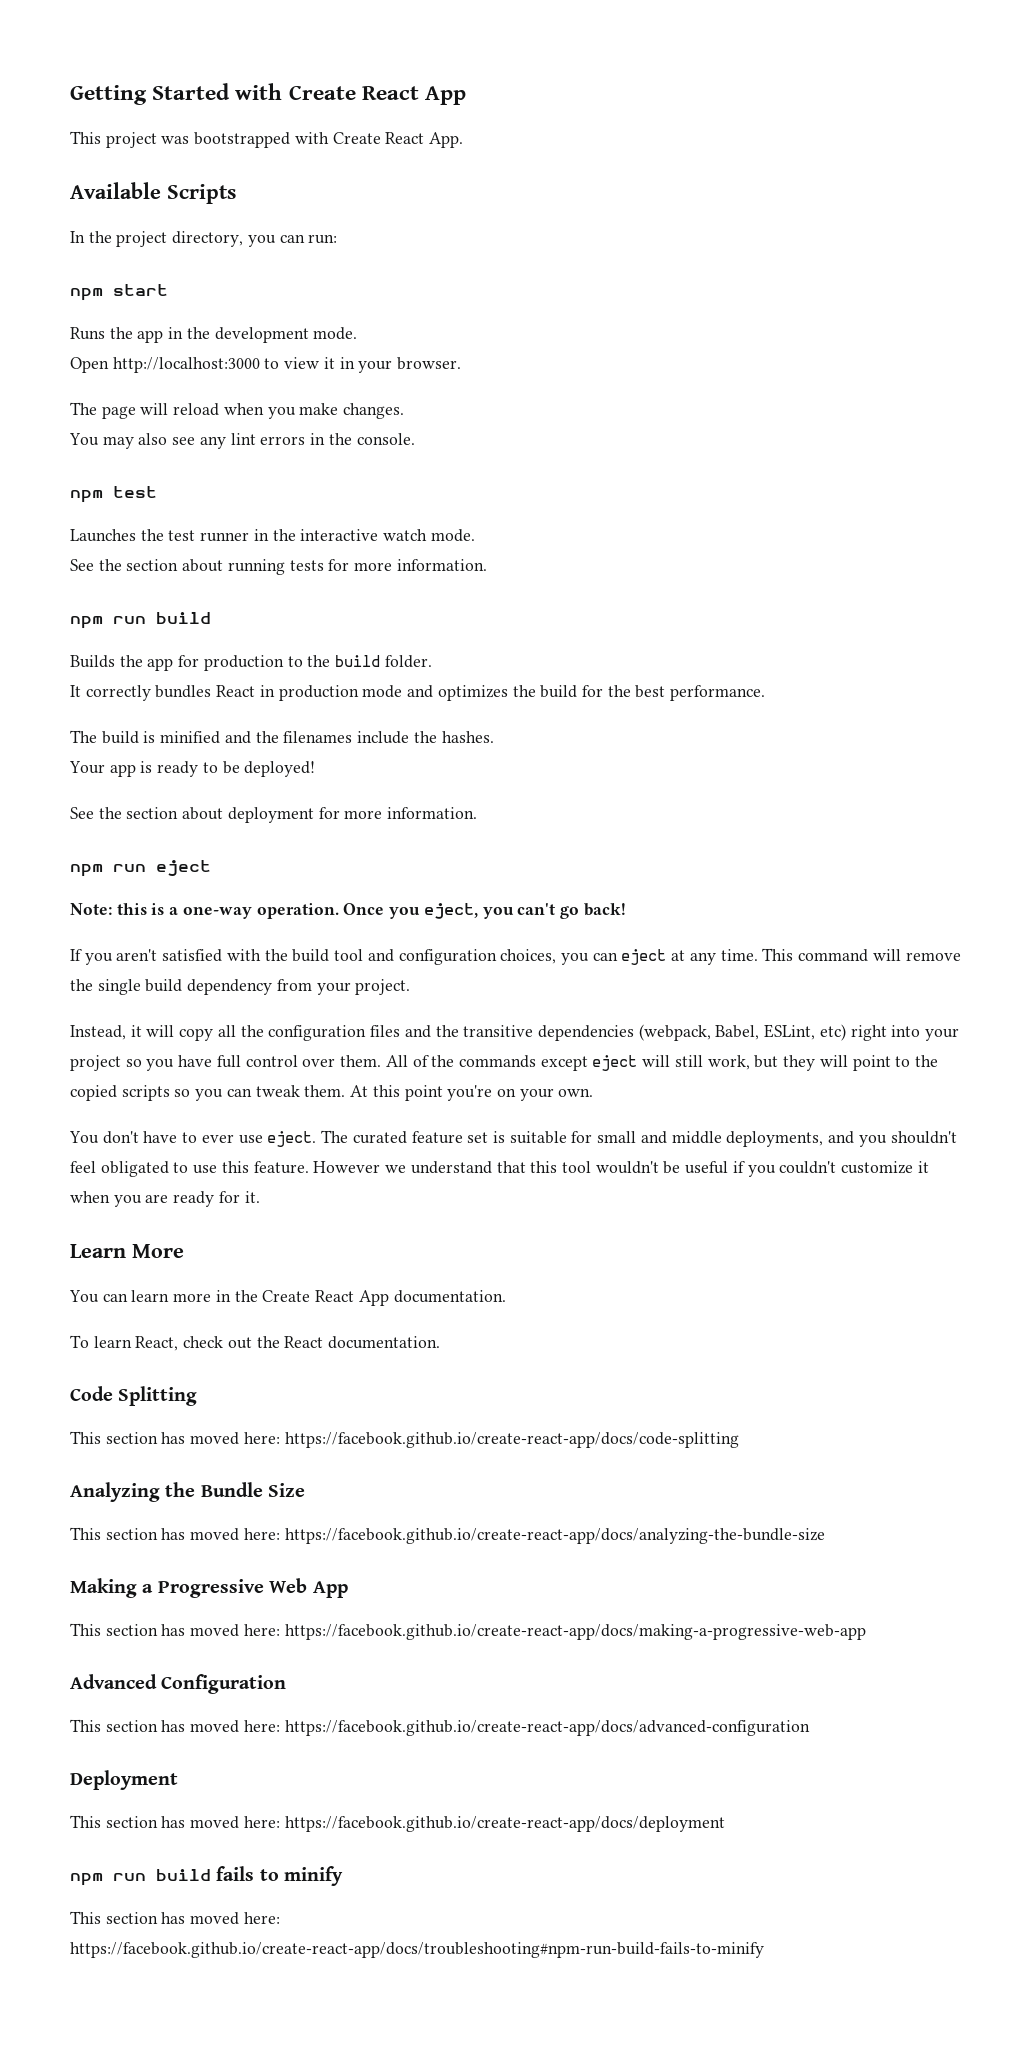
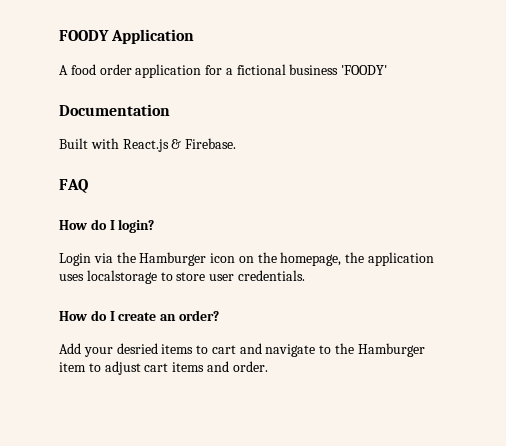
- Getting Started with Create React App
- This project was bootstrapped with Create React App.
- Available Scripts
- In the project directory, you can run:
- npm start
- Runs the app in the development mode.
- Open http://localhost:3000 to view it in your browser.
- The page will reload when you make changes.
- You may also see any lint errors in the console.
- npm test
- Launches the test runner in the interactive watch mode.
- See the section about running tests for more information.
- npm run build
- Builds the app for production to the build folder.
- It correctly bundles React in production mode and optimizes the build for the best performance.
- The build is minified and the filenames include the hashes.
- Your app is ready to be deployed!
- See the section about deployment for more information.
- npm run eject
- Note: this is a one-way operation. Once you eject, you can't go back!
- If you aren't satisfied with the build tool and configuration choices, you can eject at any time. This command will remove the single build dependency from your project.
- Instead, it will copy all the configuration files and the transitive dependencies (webpack, Babel, ESLint, etc) right into your project so you have full control over them. All of the commands except eject will still work, but they will point to the copied scripts so you can tweak them. At this point you're on your own.
- You don't have to ever use eject. The curated feature set is suitable for small and middle deployments, and you shouldn't feel obligated to use this feature. However we understand that this tool wouldn't be useful if you couldn't customize it when you are ready for it.
- Learn More
- You can learn more in the Create React App documentation.
- To learn React, check out the React documentation.
- Code Splitting
- This section has moved here: https://facebook.github.io/create-react-app/docs/code-splitting
- Analyzing the Bundle Size
- This section has moved here: https://facebook.github.io/create-react-app/docs/analyzing-the-bundle-size
- Making a Progressive Web App
- This section has moved here: https://facebook.github.io/create-react-app/docs/making-a-progressive-web-app
- Advanced Configuration
- This section has moved here: https://facebook.github.io/create-react-app/docs/advanced-configuration
- Deployment
- This section has moved here: https://facebook.github.io/create-react-app/docs/deployment
- npm run build fails to minify
- This section has moved here: https://facebook.github.io/create-react-app/docs/troubleshooting#npm-run-build-fails-to-minify
+ FOODY Application
+ A food order application for a fictional business 'FOODY'
+ Documentation
+ Built with React.js & Firebase.
+ FAQ
+ How do I login?
+ Login via the Hamburger icon on the homepage, the application uses localstorage to store user credentials.
+ How do I create an order?
+ Add your desried items to cart and navigate to the Hamburger item to adjust cart items and order.

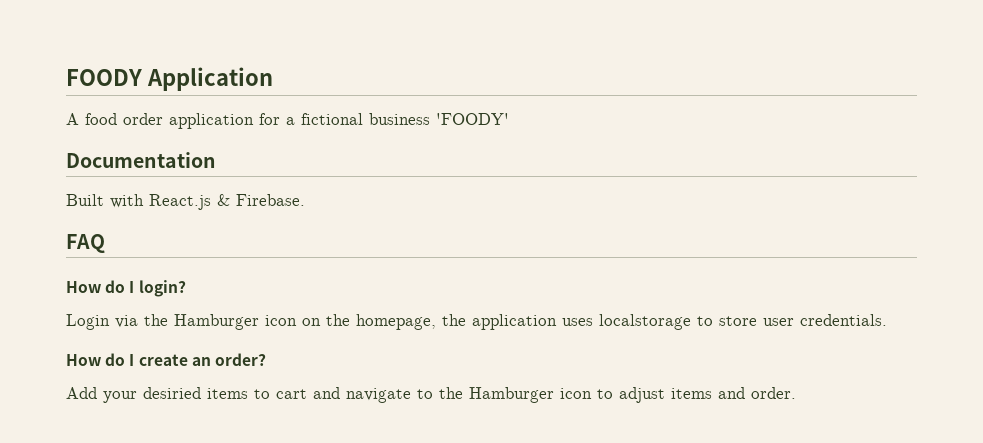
- Add your desried items to cart and navigate to the Hamburger item to adjust cart items and order.
+ Add your desiried items to cart and navigate to the Hamburger icon to adjust items and order.

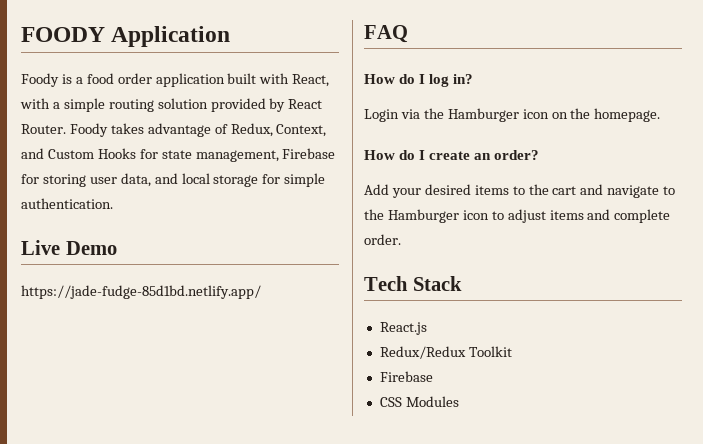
- A food order application for a fictional business 'FOODY'
- Documentation
- Built with React.js & Firebase.
+ Foody is a food order application built with React, with a simple routing solution provided by React Router. Foody takes advantage of Redux, Context, and Custom Hooks for state management, Firebase for storing user data, and local storage for simple authentication.
+ Live Demo
+ https://jade-fudge-85d1bd.netlify.app/
- How do I login?
+ How do I log in?
- Login via the Hamburger icon on the homepage, the application uses localstorage to store user credentials.
+ Login via the Hamburger icon on the homepage.
- Add your desiried items to cart and navigate to the Hamburger icon to adjust items and order.
+ Add your desired items to the cart and navigate to the Hamburger icon to adjust items and complete order.
+ Tech Stack
+ React.js
+ Redux/Redux Toolkit
+ Firebase
+ CSS Modules

